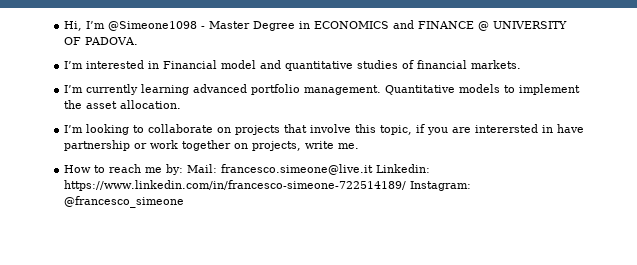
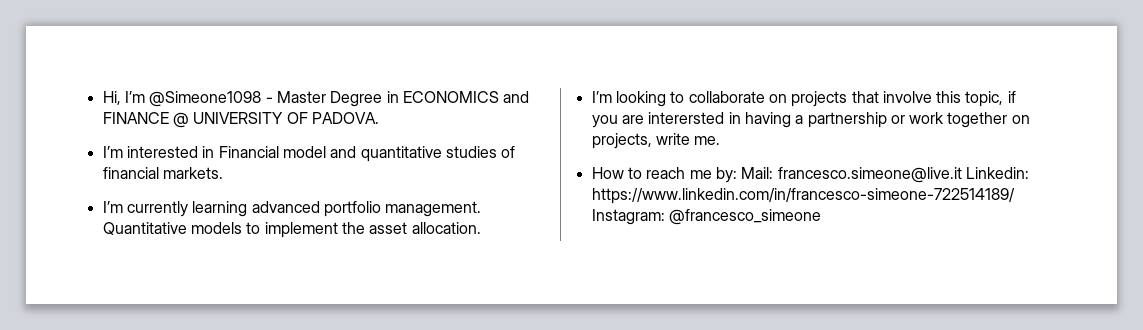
- I’m looking to collaborate on projects that involve this topic, if you are interersted in have partnership or work together on projects, write me.
+ I’m looking to collaborate on projects that involve this topic, if you are interersted in having a partnership or work together on projects, write me.

